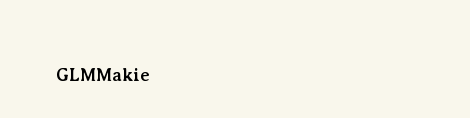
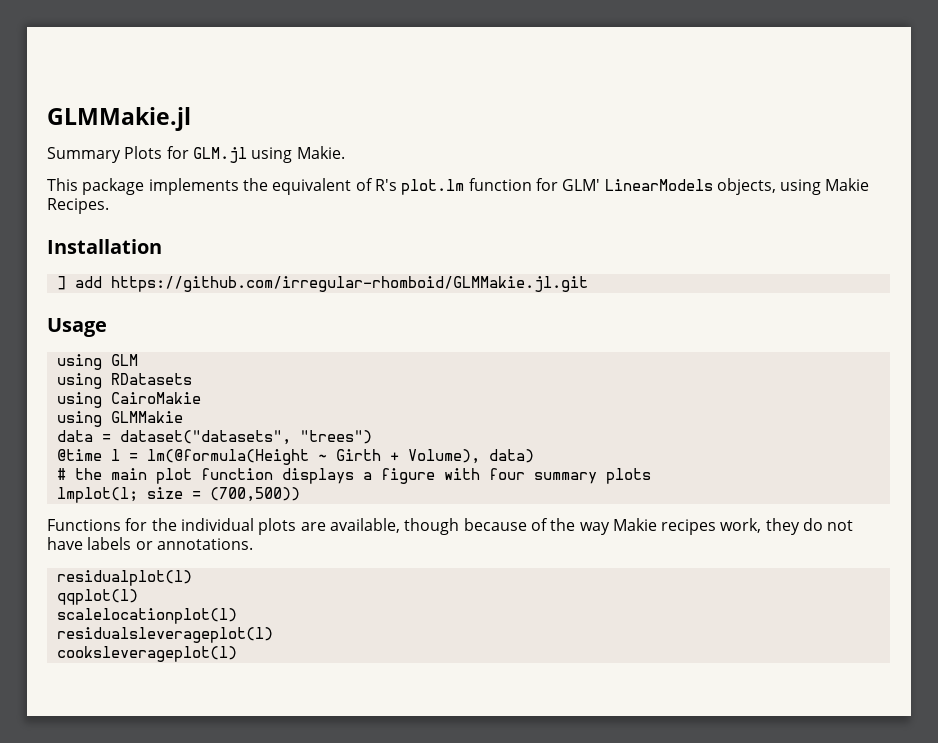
- GLMMakie
+ GLMMakie.jl
+ Summary Plots for GLM.jl using Makie.
+ This package implements the equivalent of R's plot.lm function for GLM' LinearModels objects, using Makie Recipes.
+ Installation
+ ] add https://github.com/irregular-rhomboid/GLMMakie.jl.git
+ Usage
+ using GLM
+ using RDatasets
+ using CairoMakie
+ using GLMMakie
+ data = dataset("datasets", "trees")
+ @time l = lm(@formula(Height ~ Girth + Volume), data)
+ # the main plot function displays a figure with four summary plots
+ lmplot(l; size = (700,500))
+ Functions for the individual plots are available, though because of the way Makie recipes work, they do not have labels or annotations.
+ residualplot(l)
+ qqplot(l)
+ scalelocationplot(l)
+ residualsleverageplot(l)
+ cooksleverageplot(l)

